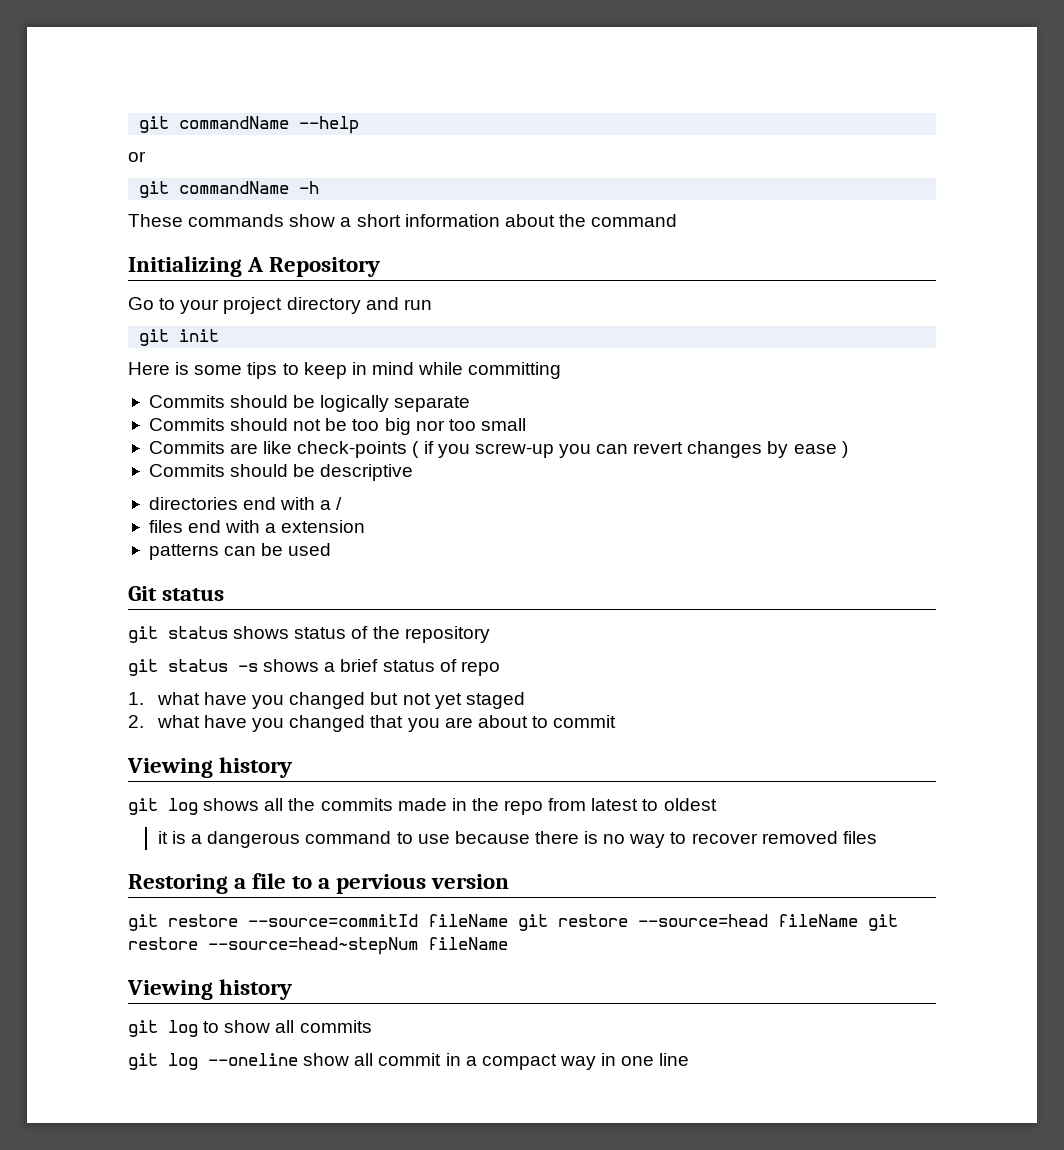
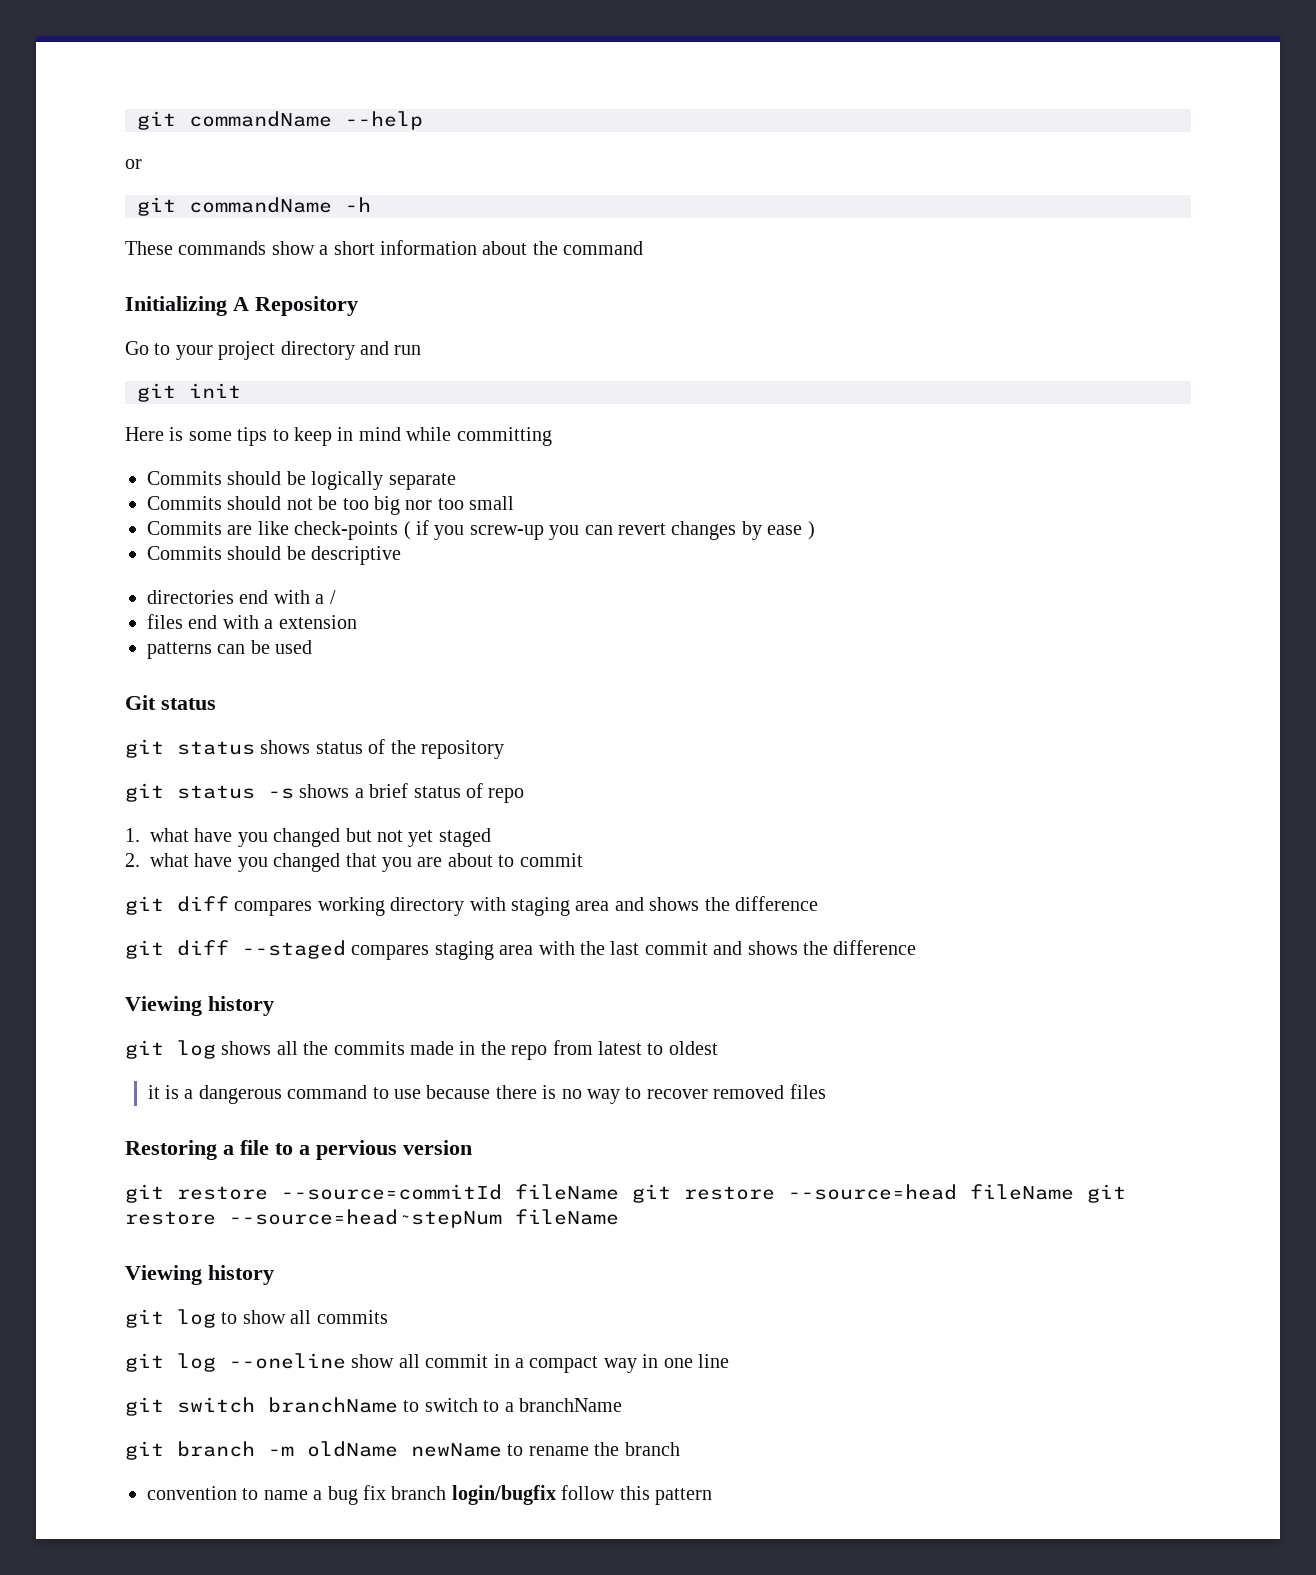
+ git diff compares working directory with staging area and shows the difference
+ git diff --staged compares staging area with the last commit and shows the difference
+ git switch branchName to switch to a branchName
+ git branch -m oldName newName to rename the branch
+ convention to name a bug fix branch login/bugfix follow this pattern

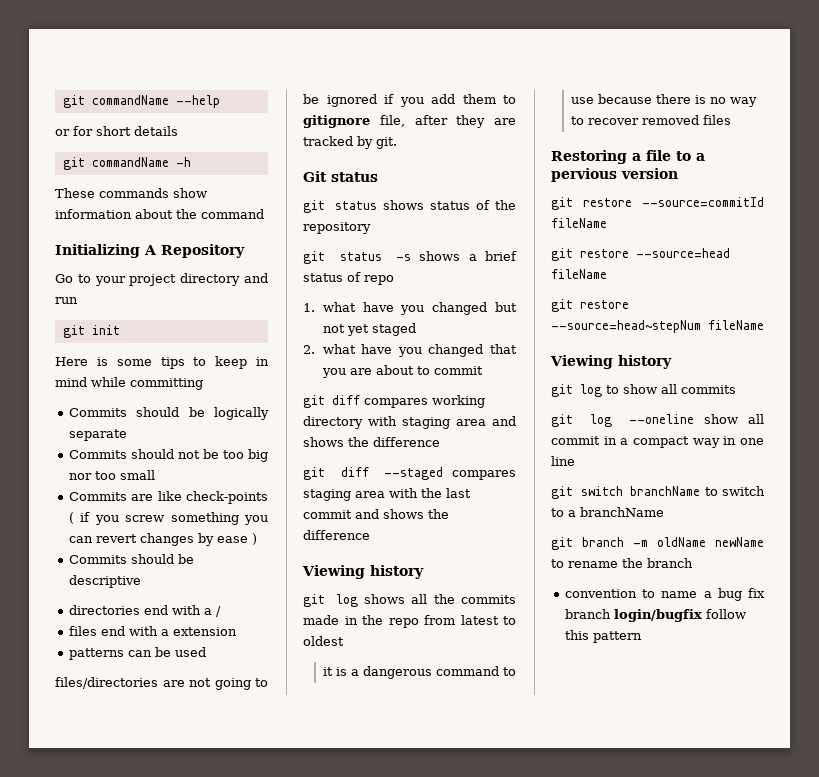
- or
+ or for short details
- These commands show a short information about the command
+ These commands show information about the command
- Commits are like check-points ( if you screw-up you can revert changes by ease )
+ Commits are like check-points ( if you screw something you can revert changes by ease )
+ files/directories are not going to be ignored if you add them to gitignore file, after they are tracked by git.
- git restore --source=commitId fileName git restore --source=head fileName git restore --source=head~stepNum fileName
+ git restore --source=commitId fileName
+ git restore --source=head fileName
+ git restore --source=head~stepNum fileName

